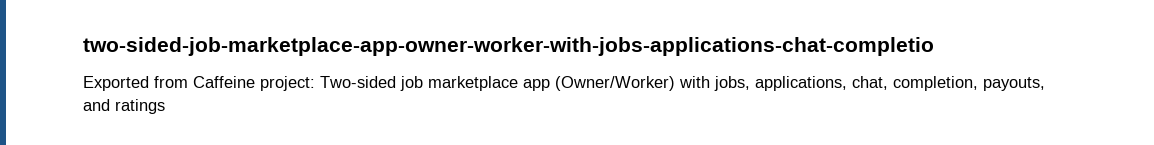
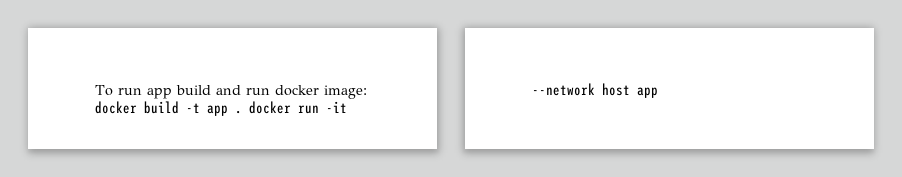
- two-sided-job-marketplace-app-owner-worker-with-jobs-applications-chat-completio
- Exported from Caffeine project: Two-sided job marketplace app (Owner/Worker) with jobs, applications, chat, completion, payouts, and ratings
+ To run app build and run docker image: docker build -t app . docker run -it --network host app

